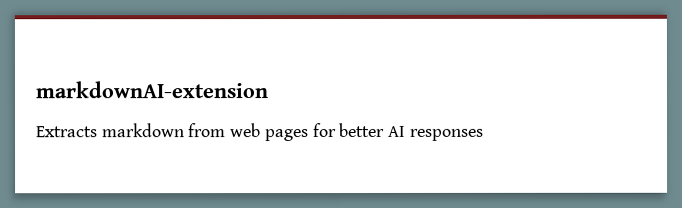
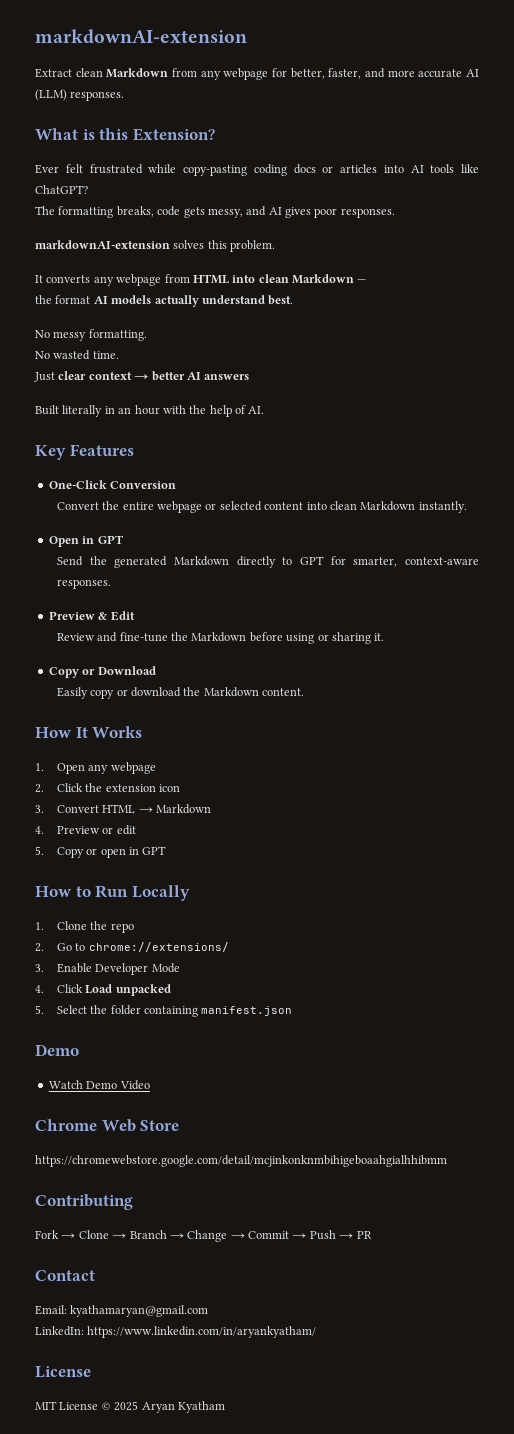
- Extracts markdown from web pages for better AI responses
+ Extract clean Markdown from any webpage for better, faster, and more accurate AI (LLM) responses.
+ What is this Extension?
+ Ever felt frustrated while copy-pasting coding docs or articles into AI tools like ChatGPT?
+ The formatting breaks, code gets messy, and AI gives poor responses.
+ markdownAI-extension solves this problem.
+ It converts any webpage from HTML into clean Markdown —
+ the format AI models actually understand best.
+ No messy formatting.
+ No wasted time.
+ Just clear context → better AI answers
+ Built literally in an hour with the help of AI.
+ Key Features
+ One-Click Conversion
+ Convert the entire webpage or selected content into clean Markdown instantly.
+ Open in GPT
+ Send the generated Markdown directly to GPT for smarter, context-aware responses.
+ Preview & Edit
+ Review and fine-tune the Markdown before using or sharing it.
+ Copy or Download
+ Easily copy or download the Markdown content.
+ How It Works
+ 1. Open any webpage
+ 2. Click the extension icon
+ 3. Convert HTML → Markdown
+ 4. Preview or edit
+ 5. Copy or open in GPT
+ How to Run Locally
+ 1. Clone the repo
+ 2. Go to chrome://extensions/
+ 3. Enable Developer Mode
+ 4. Click Load unpacked
+ 5. Select the folder containing manifest.json
+ Demo
+ Watch Demo Video
+ Chrome Web Store
+ https://chromewebstore.google.com/detail/mcjinkonknmbihigeboaahgialhhibmm
+ Contributing
+ Fork → Clone → Branch → Change → Commit → Push → PR
+ Contact
+ Email: kyathamaryan@gmail.com
+ LinkedIn: https://www.linkedin.com/in/aryankyatham/
+ License
+ MIT License © 2025 Aryan Kyatham

